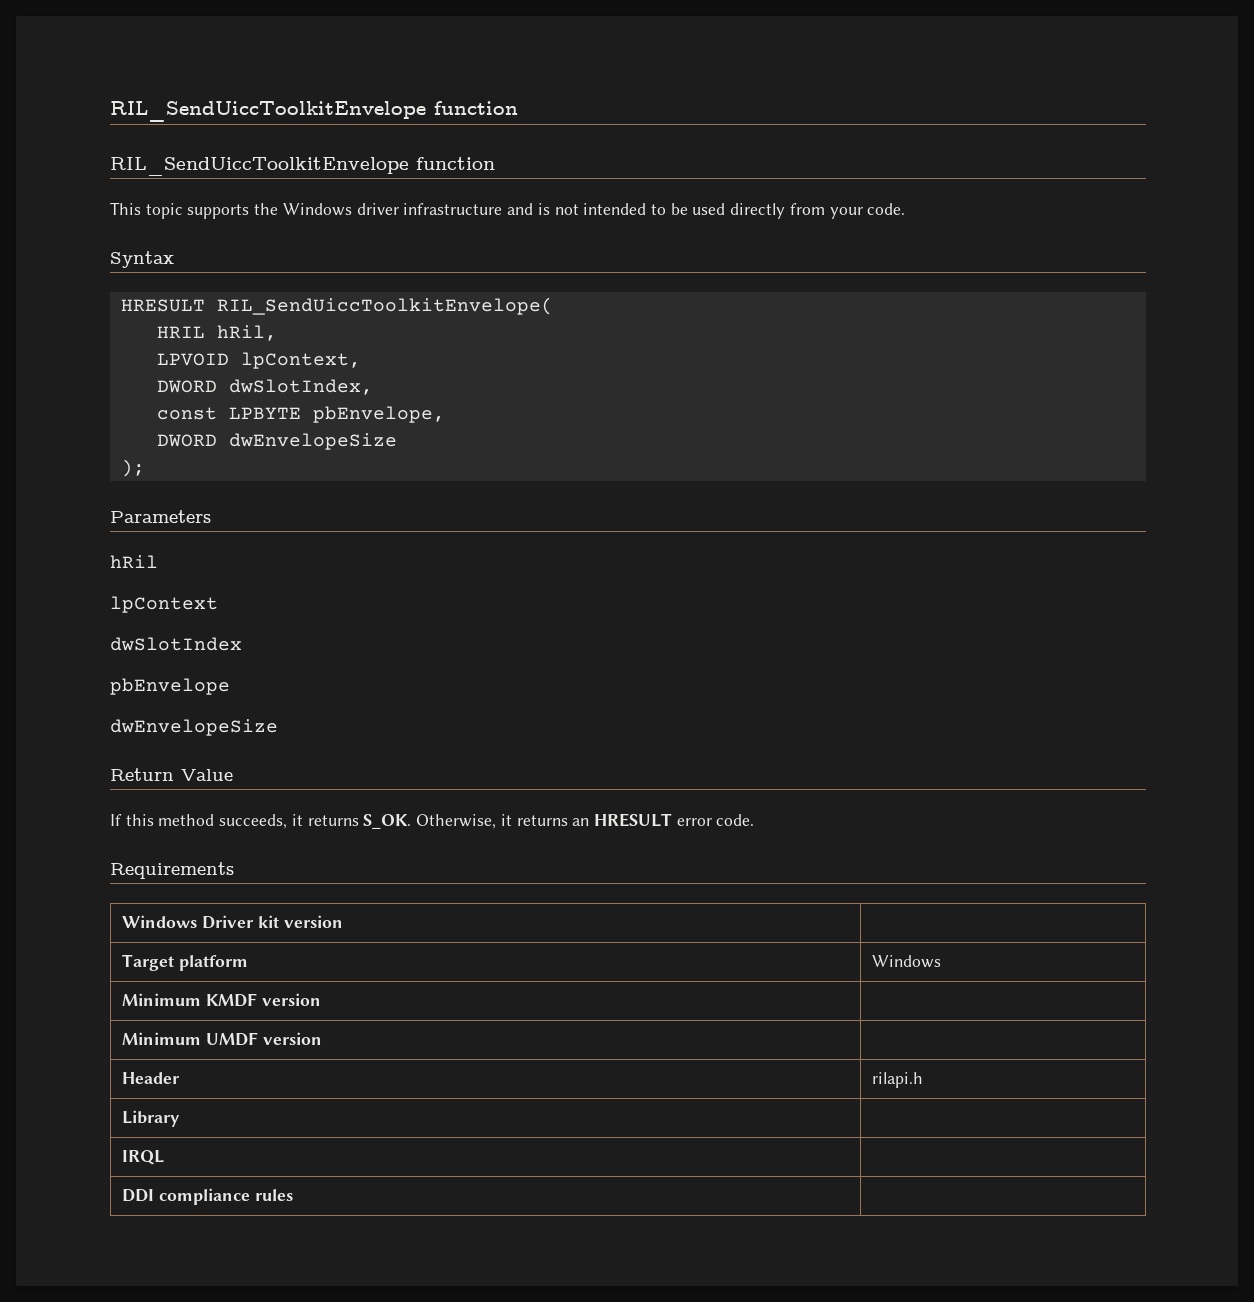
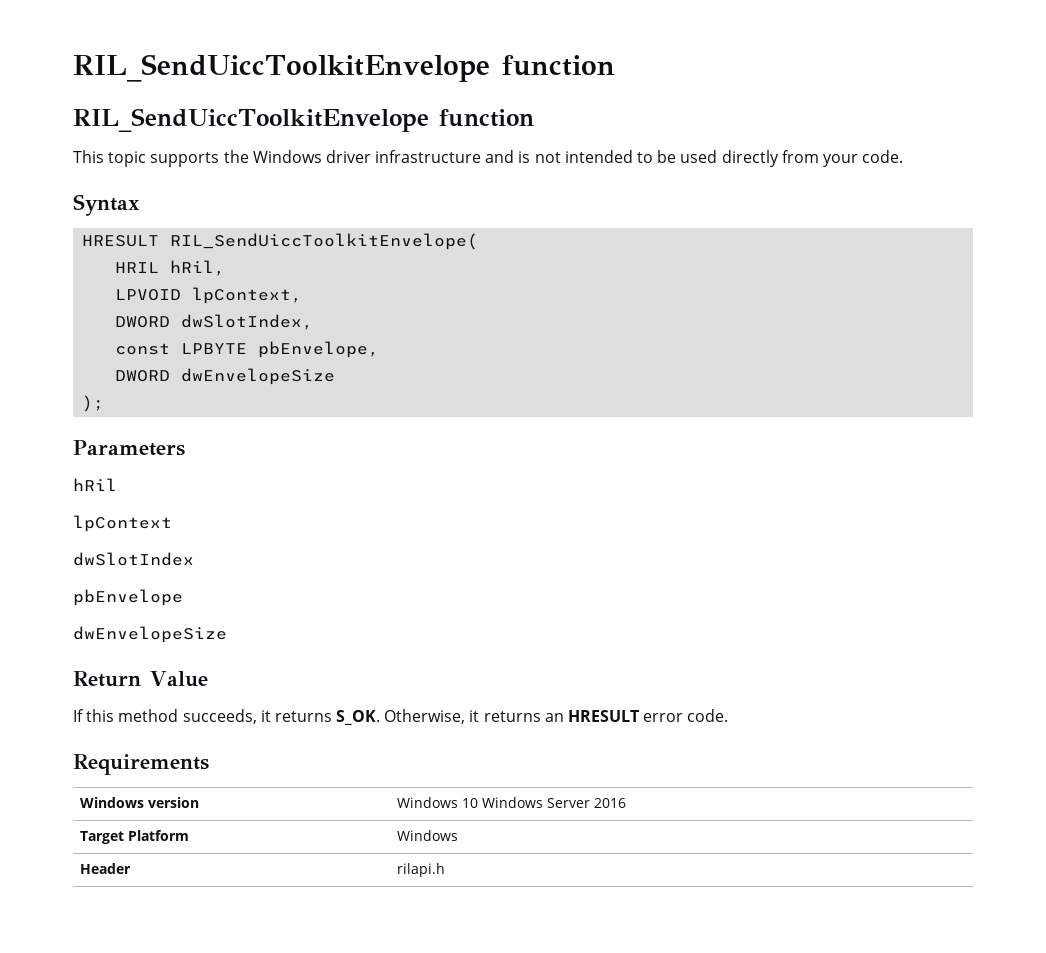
- Windows Driver kit version |
+ Windows version | Windows 10 Windows Server 2016
- Target platform | Windows
+ Target Platform | Windows
- Minimum KMDF version |
- Minimum UMDF version |
  Header | rilapi.h
- Library |
- IRQL |
- DDI compliance rules |

